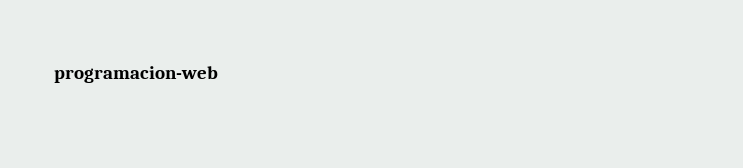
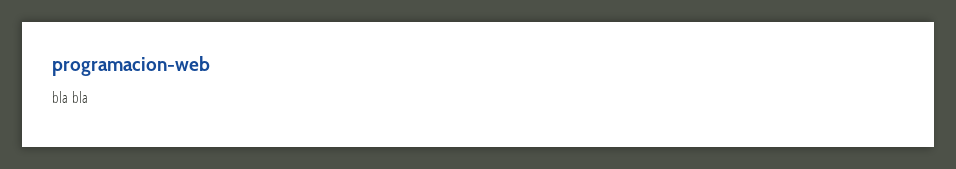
+ bla bla

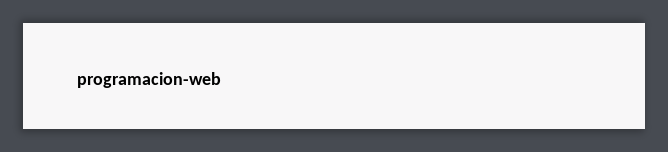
- bla bla

